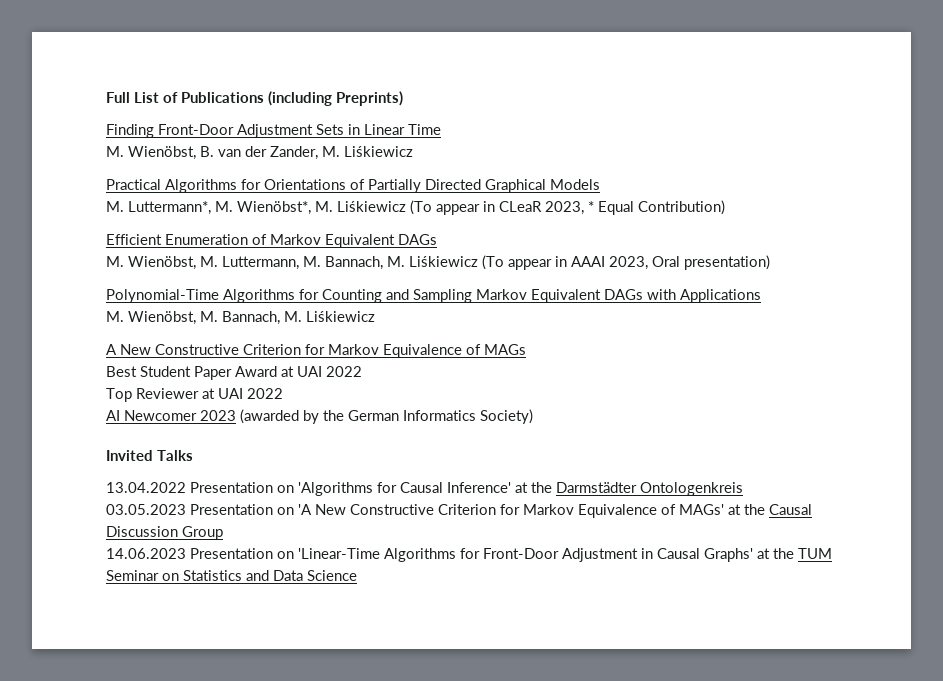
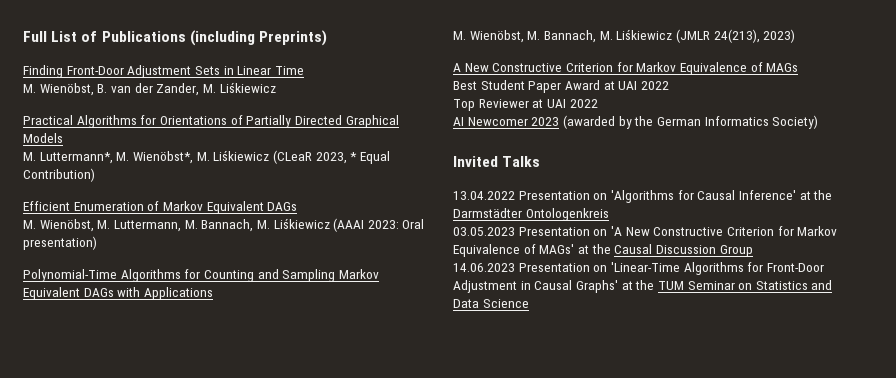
- M. Luttermann*, M. Wienöbst*, M. Liśkiewicz (To appear in CLeaR 2023, * Equal Contribution)
+ M. Luttermann*, M. Wienöbst*, M. Liśkiewicz (CLeaR 2023, * Equal Contribution)
- M. Wienöbst, M. Luttermann, M. Bannach, M. Liśkiewicz (To appear in AAAI 2023, Oral presentation)
+ M. Wienöbst, M. Luttermann, M. Bannach, M. Liśkiewicz (AAAI 2023: Oral presentation)
- M. Wienöbst, M. Bannach, M. Liśkiewicz
+ M. Wienöbst, M. Bannach, M. Liśkiewicz (JMLR 24(213), 2023)

